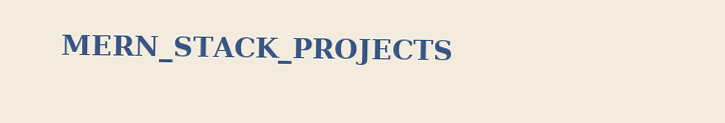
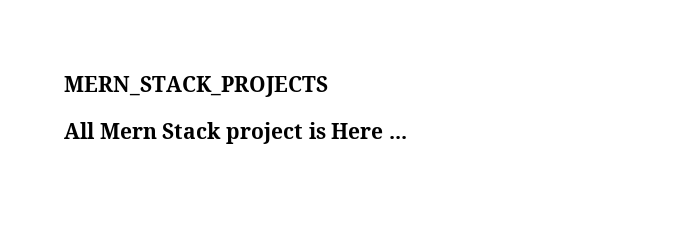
+ All Mern Stack project is Here ...

